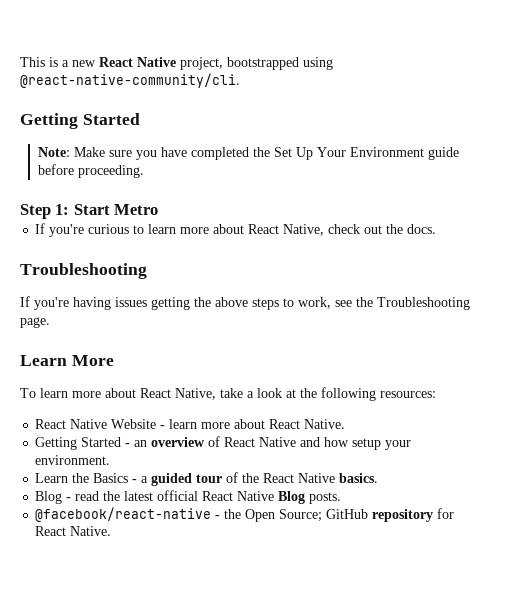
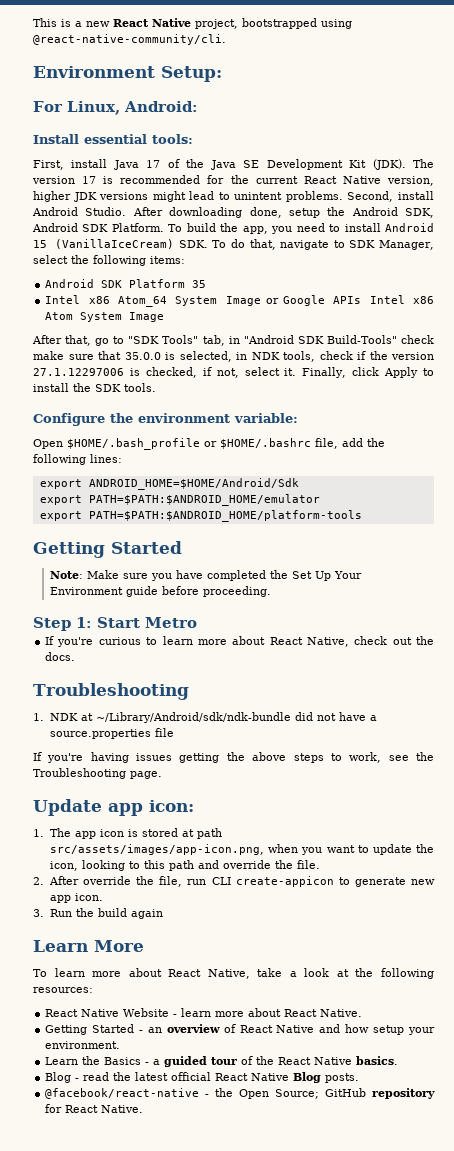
+ Environment Setup:
+ For Linux, Android:
+ Install essential tools:
+ First, install Java 17 of the Java SE Development Kit (JDK). The version 17 is recommended for the current React Native version, higher JDK versions might lead to unintent problems. Second, install Android Studio. After downloading done, setup the Android SDK, Android SDK Platform. To build the app, you need to install Android 15 (VanillaIceCream) SDK. To do that, navigate to SDK Manager, select the following items:
+ Android SDK Platform 35
+ Intel x86 Atom_64 System Image or Google APIs Intel x86 Atom System Image
+ After that, go to "SDK Tools" tab, in "Android SDK Build-Tools" check make sure that 35.0.0 is selected, in NDK tools, check if the version 27.1.12297006 is checked, if not, select it. Finally, click Apply to install the SDK tools.
+ Configure the environment variable:
+ Open $HOME/.bash_profile or $HOME/.bashrc file, add the following lines:
+ export ANDROID_HOME=$HOME/Android/Sdk
+ export PATH=$PATH:$ANDROID_HOME/emulator
+ export PATH=$PATH:$ANDROID_HOME/platform-tools
+ 1. NDK at ~/Library/Android/sdk/ndk-bundle did not have a source.properties file
+ Update app icon:
+ 1. The app icon is stored at path src/assets/images/app-icon.png, when you want to update the icon, looking to this path and override the file.
+ 2. After override the file, run CLI create-appicon to generate new app icon.
+ 3. Run the build again

